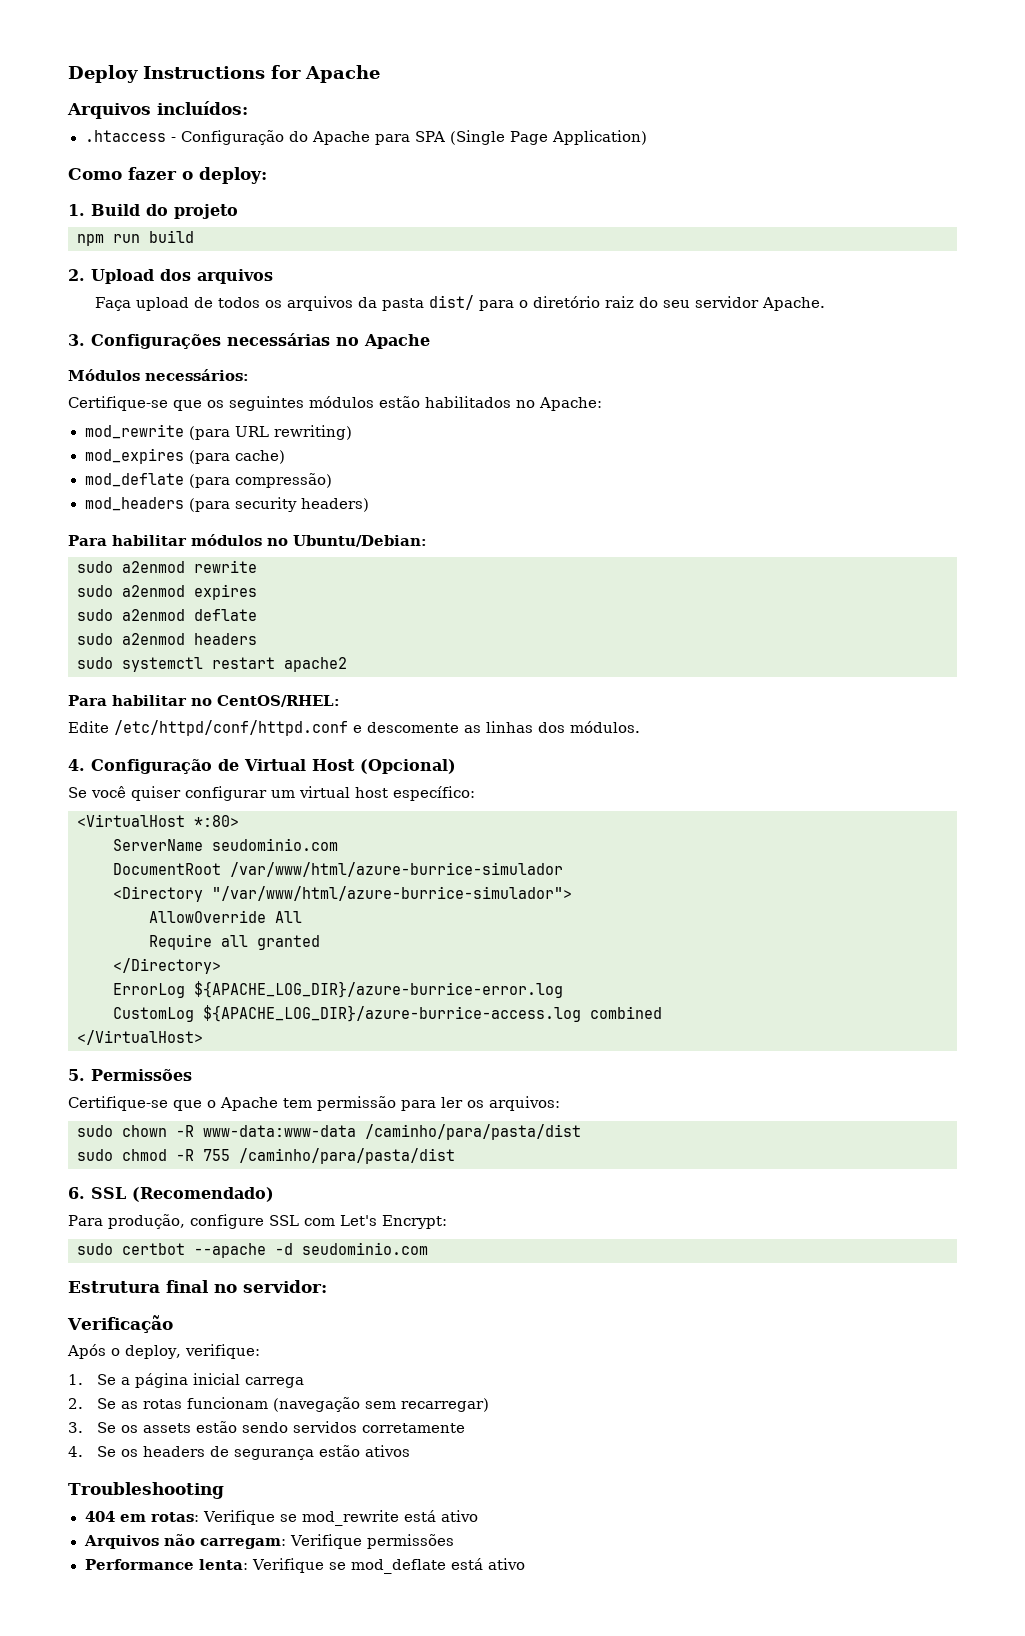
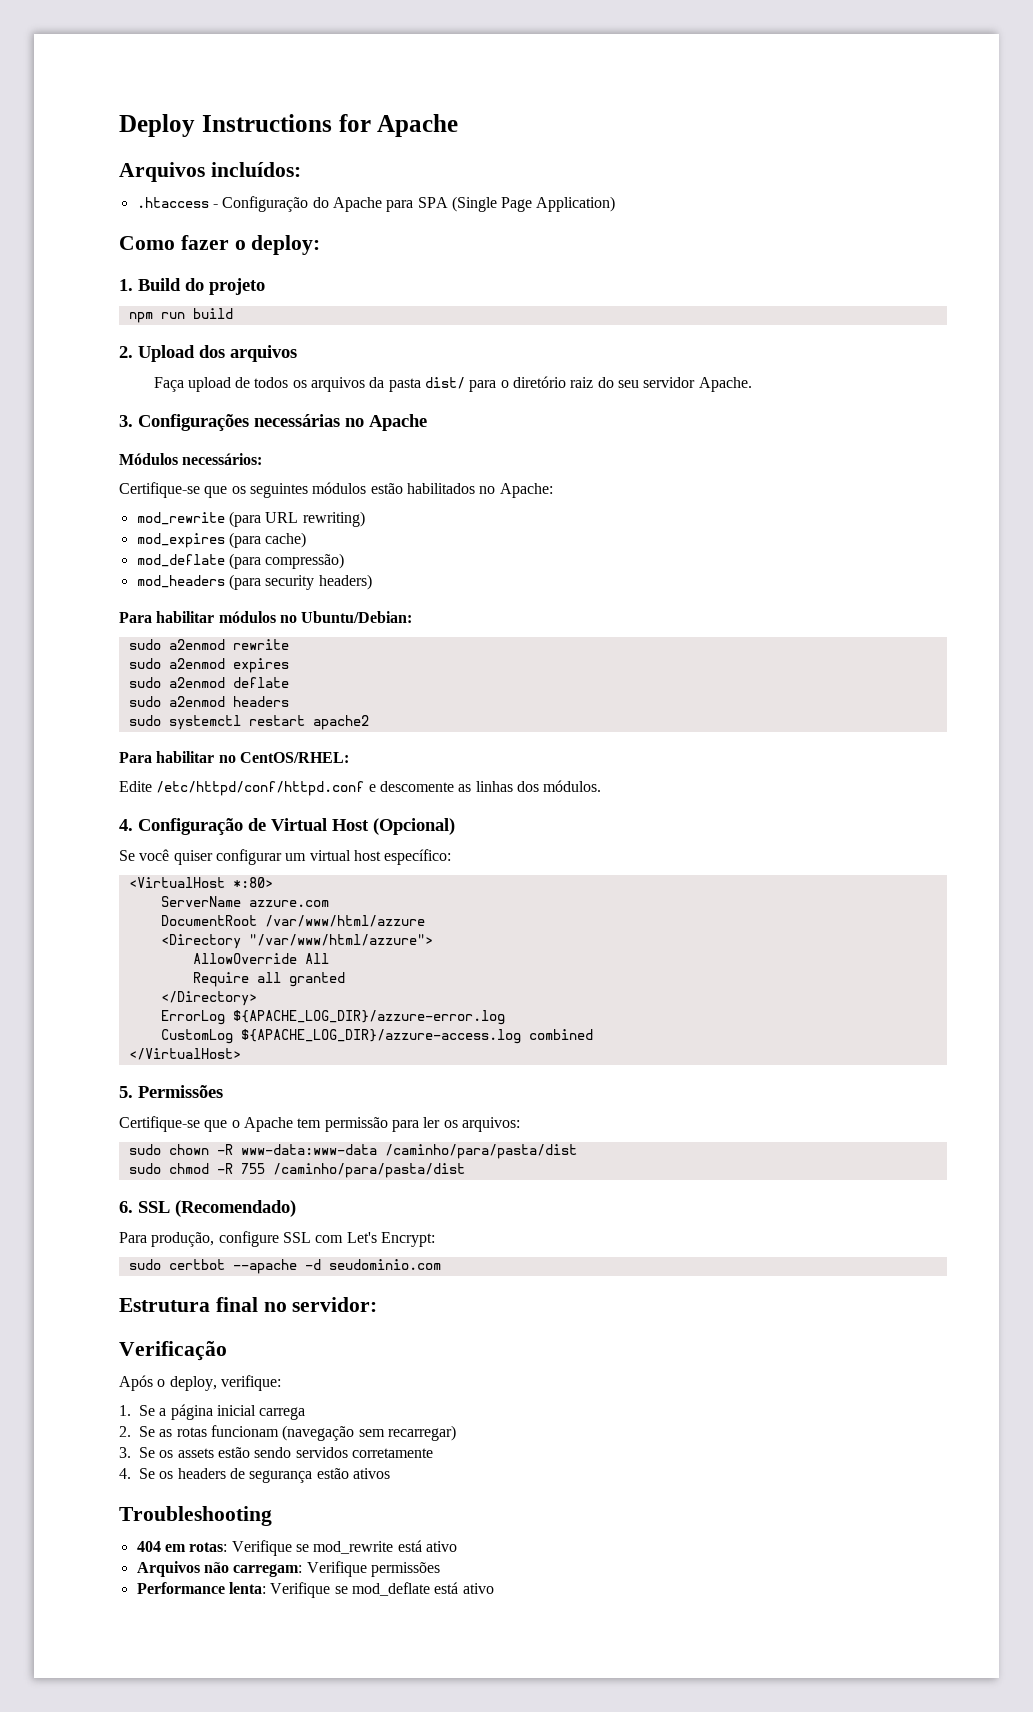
- ServerName seudominio.com
+ ServerName azzure.com
- DocumentRoot /var/www/html/azure-burrice-simulador
+ DocumentRoot /var/www/html/azzure
- <Directory "/var/www/html/azure-burrice-simulador">
+ <Directory "/var/www/html/azzure">
- ErrorLog ${APACHE_LOG_DIR}/azure-burrice-error.log
+ ErrorLog ${APACHE_LOG_DIR}/azzure-error.log
- CustomLog ${APACHE_LOG_DIR}/azure-burrice-access.log combined
+ CustomLog ${APACHE_LOG_DIR}/azzure-access.log combined

